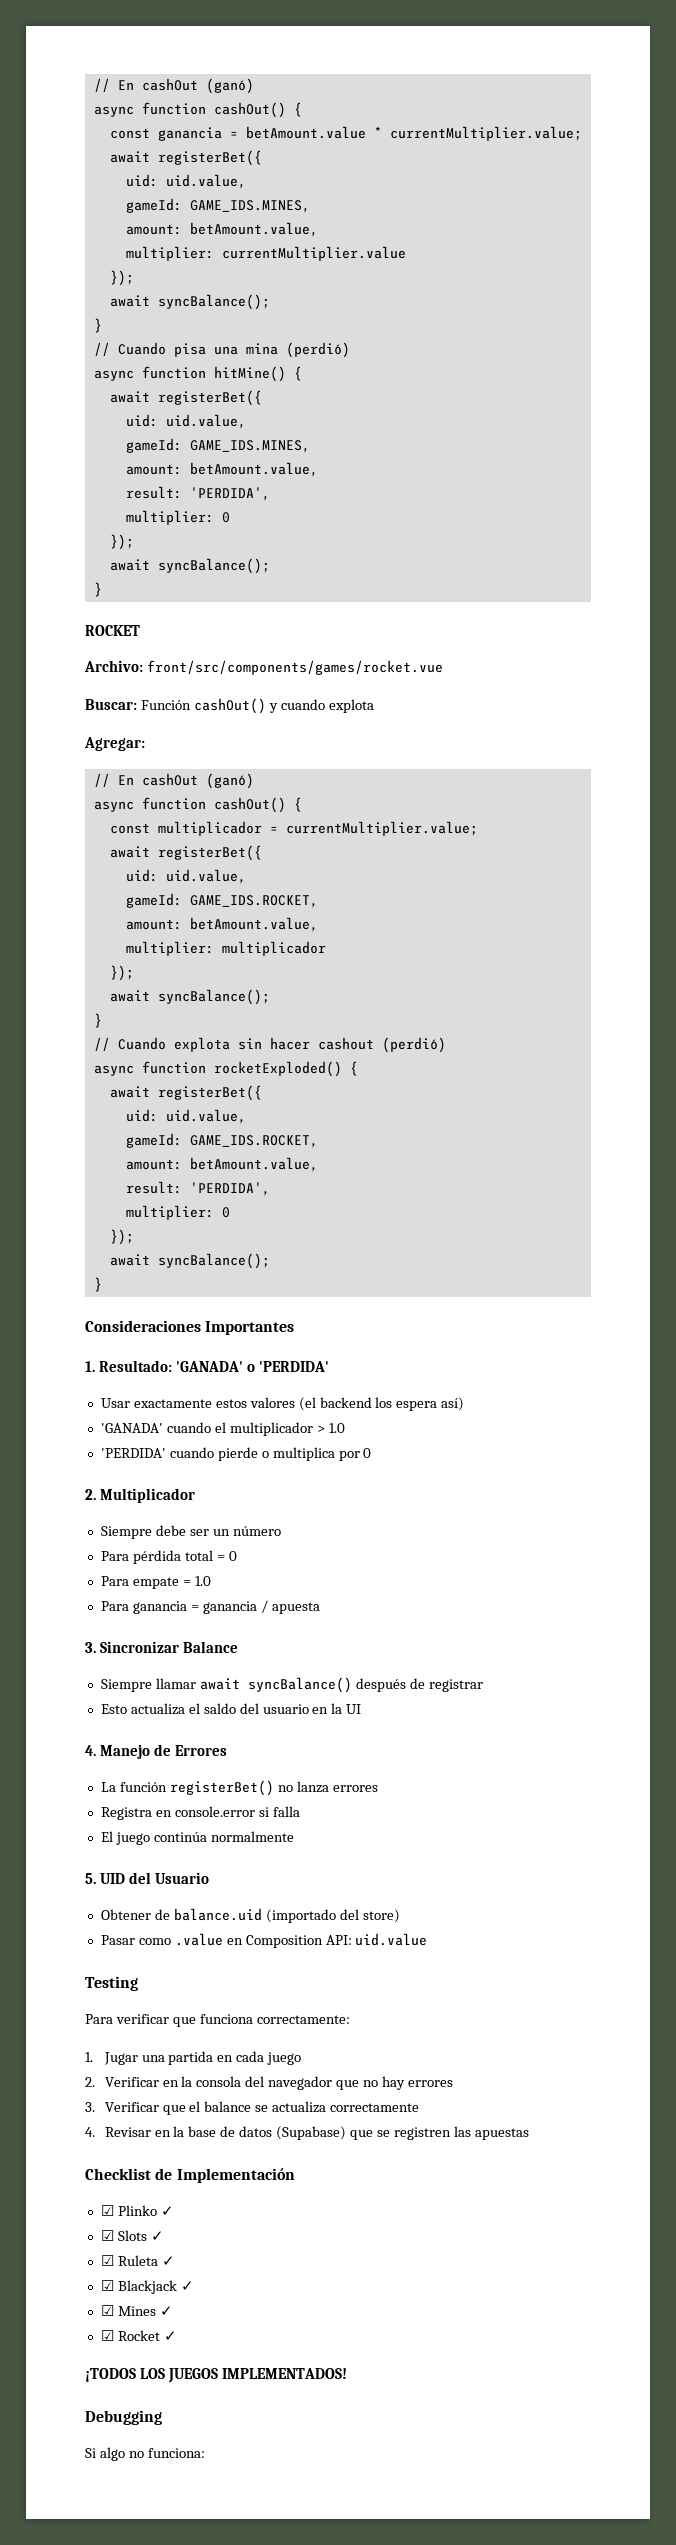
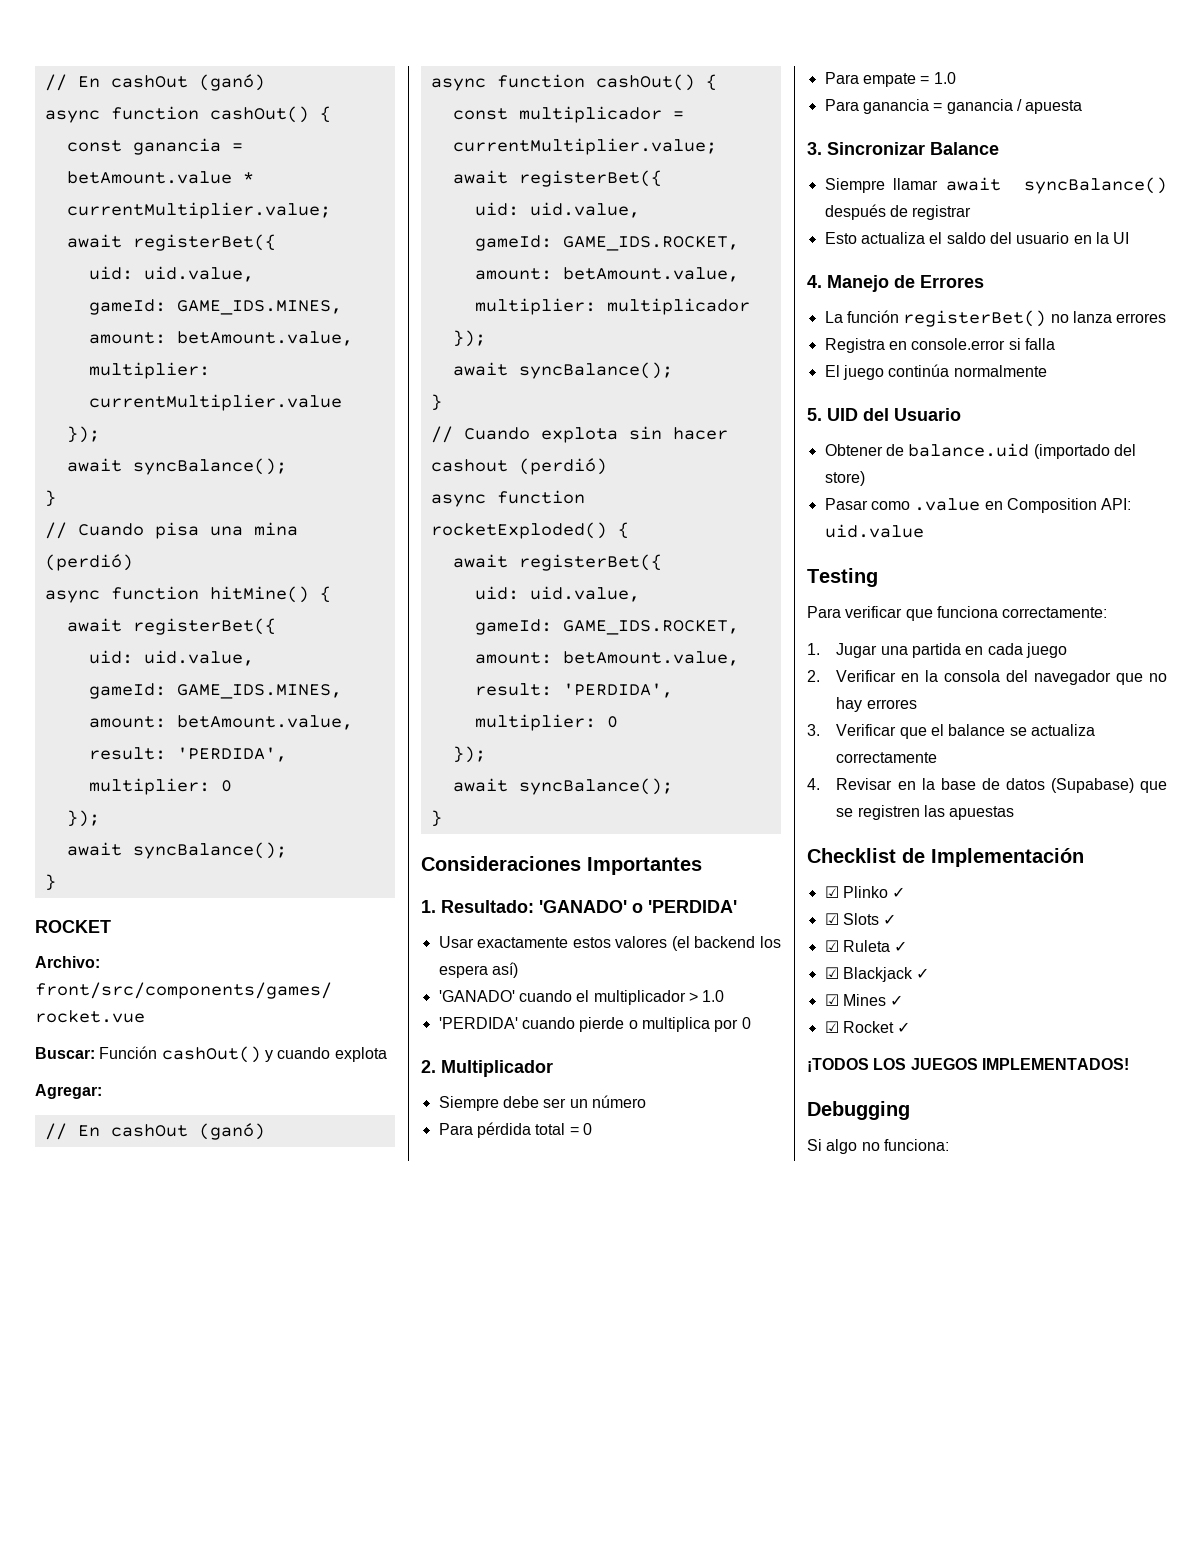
- 1. Resultado: 'GANADA' o 'PERDIDA'
+ 1. Resultado: 'GANADO' o 'PERDIDA'
- 'GANADA' cuando el multiplicador > 1.0
+ 'GANADO' cuando el multiplicador > 1.0

